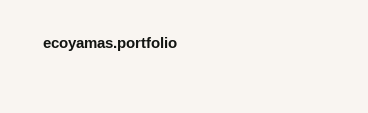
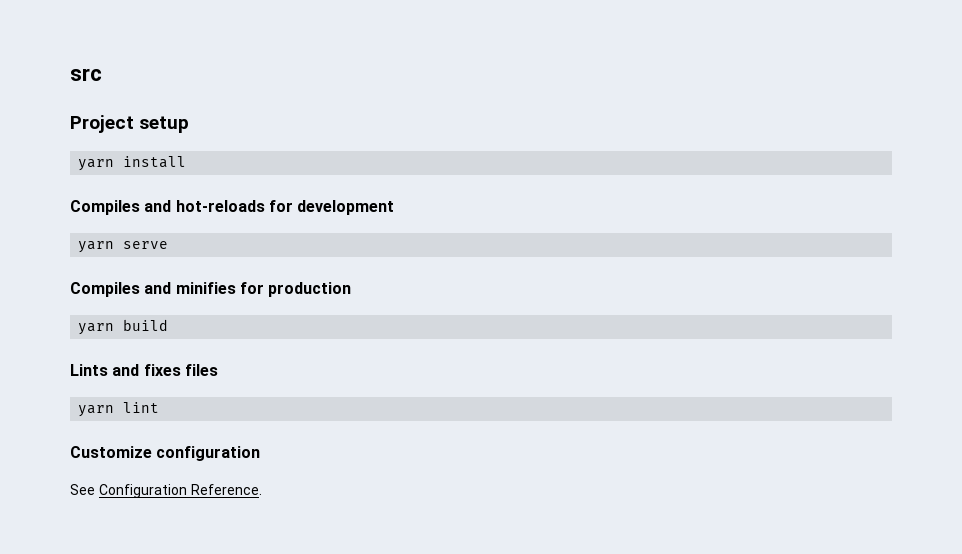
- ecoyamas.portfolio
+ src
+ Project setup
+ yarn install
+ Compiles and hot-reloads for development
+ yarn serve
+ Compiles and minifies for production
+ yarn build
+ Lints and fixes files
+ yarn lint
+ Customize configuration
+ See Configuration Reference.

